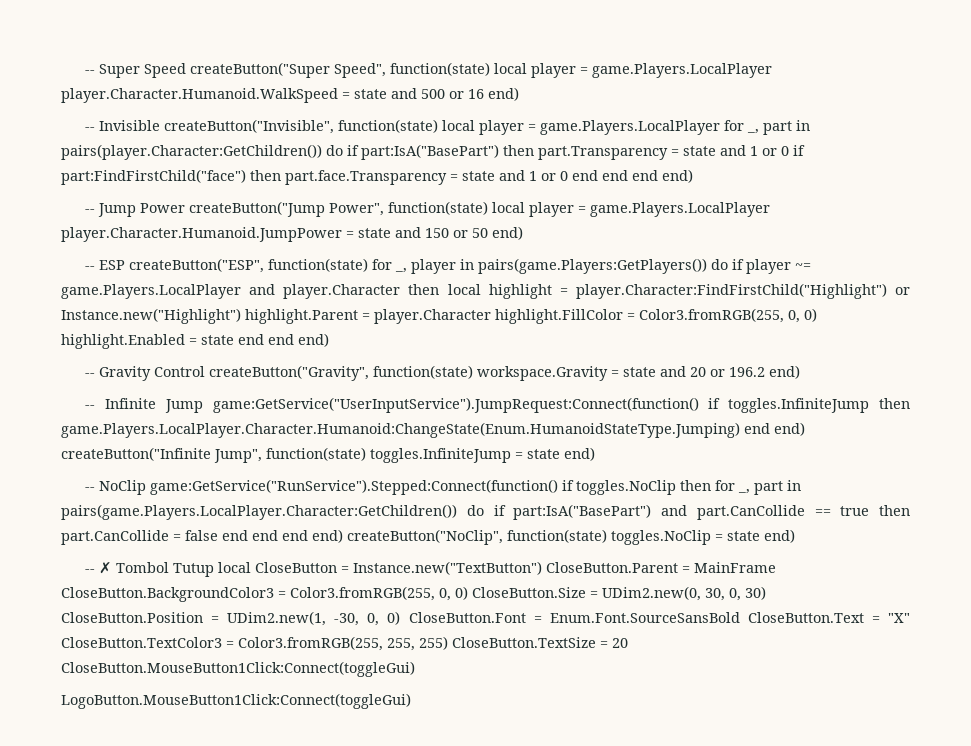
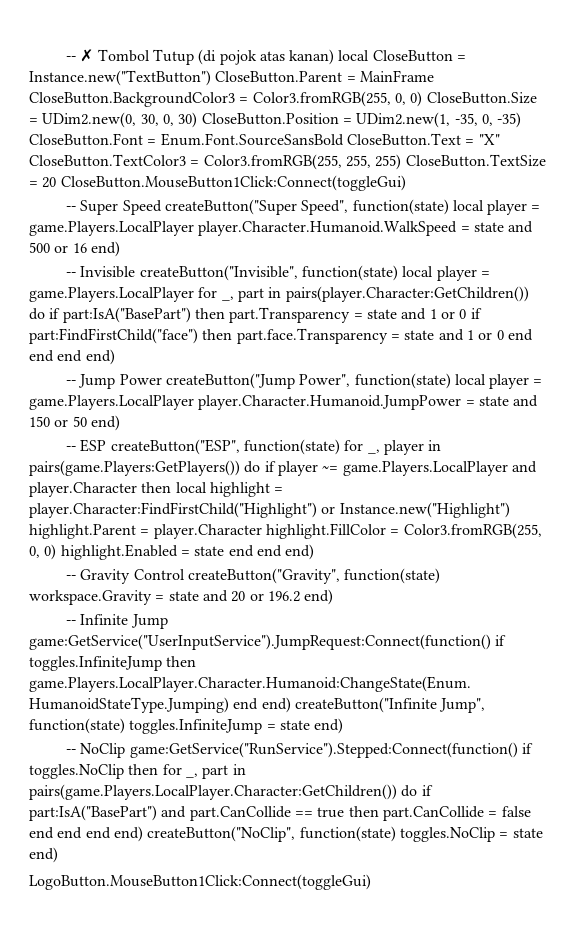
+ -- ✗ Tombol Tutup (di pojok atas kanan) local CloseButton = Instance.new("TextButton") CloseButton.Parent = MainFrame CloseButton.BackgroundColor3 = Color3.fromRGB(255, 0, 0) CloseButton.Size = UDim2.new(0, 30, 0, 30) CloseButton.Position = UDim2.new(1, -35, 0, -35) CloseButton.Font = Enum.Font.SourceSansBold CloseButton.Text = "X" CloseButton.TextColor3 = Color3.fromRGB(255, 255, 255) CloseButton.TextSize = 20 CloseButton.MouseButton1Click:Connect(toggleGui)
- -- ✗ Tombol Tutup local CloseButton = Instance.new("TextButton") CloseButton.Parent = MainFrame CloseButton.BackgroundColor3 = Color3.fromRGB(255, 0, 0) CloseButton.Size = UDim2.new(0, 30, 0, 30) CloseButton.Position = UDim2.new(1, -30, 0, 0) CloseButton.Font = Enum.Font.SourceSansBold CloseButton.Text = "X" CloseButton.TextColor3 = Color3.fromRGB(255, 255, 255) CloseButton.TextSize = 20 CloseButton.MouseButton1Click:Connect(toggleGui)

